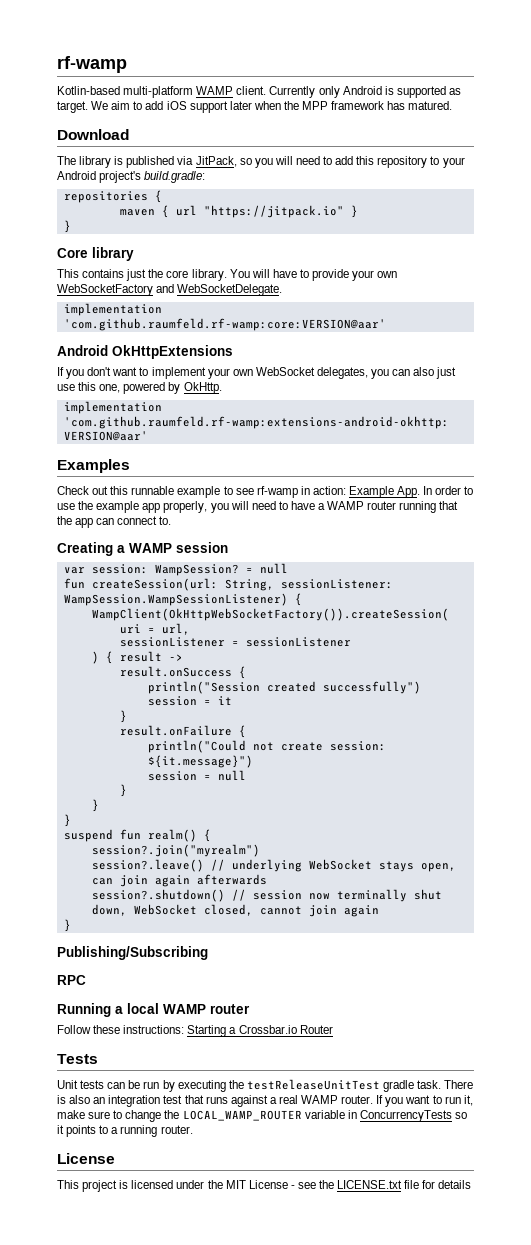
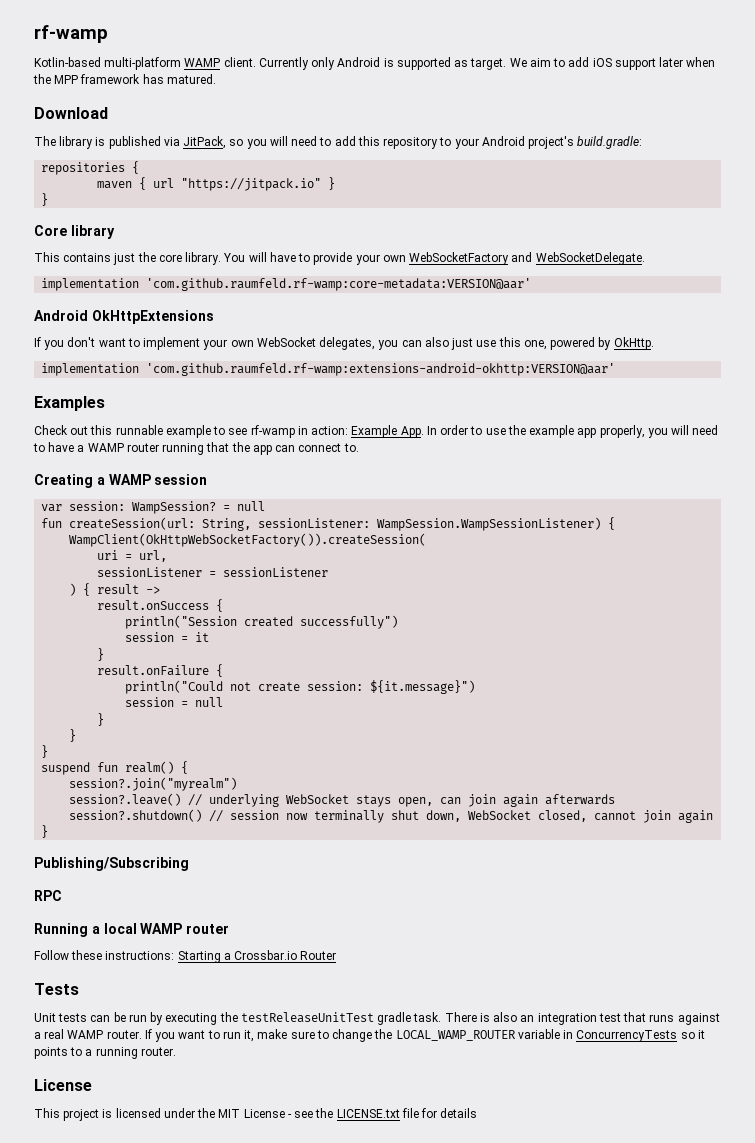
- implementation 'com.github.raumfeld.rf-wamp:core:VERSION@aar'
+ implementation 'com.github.raumfeld.rf-wamp:core-metadata:VERSION@aar'

